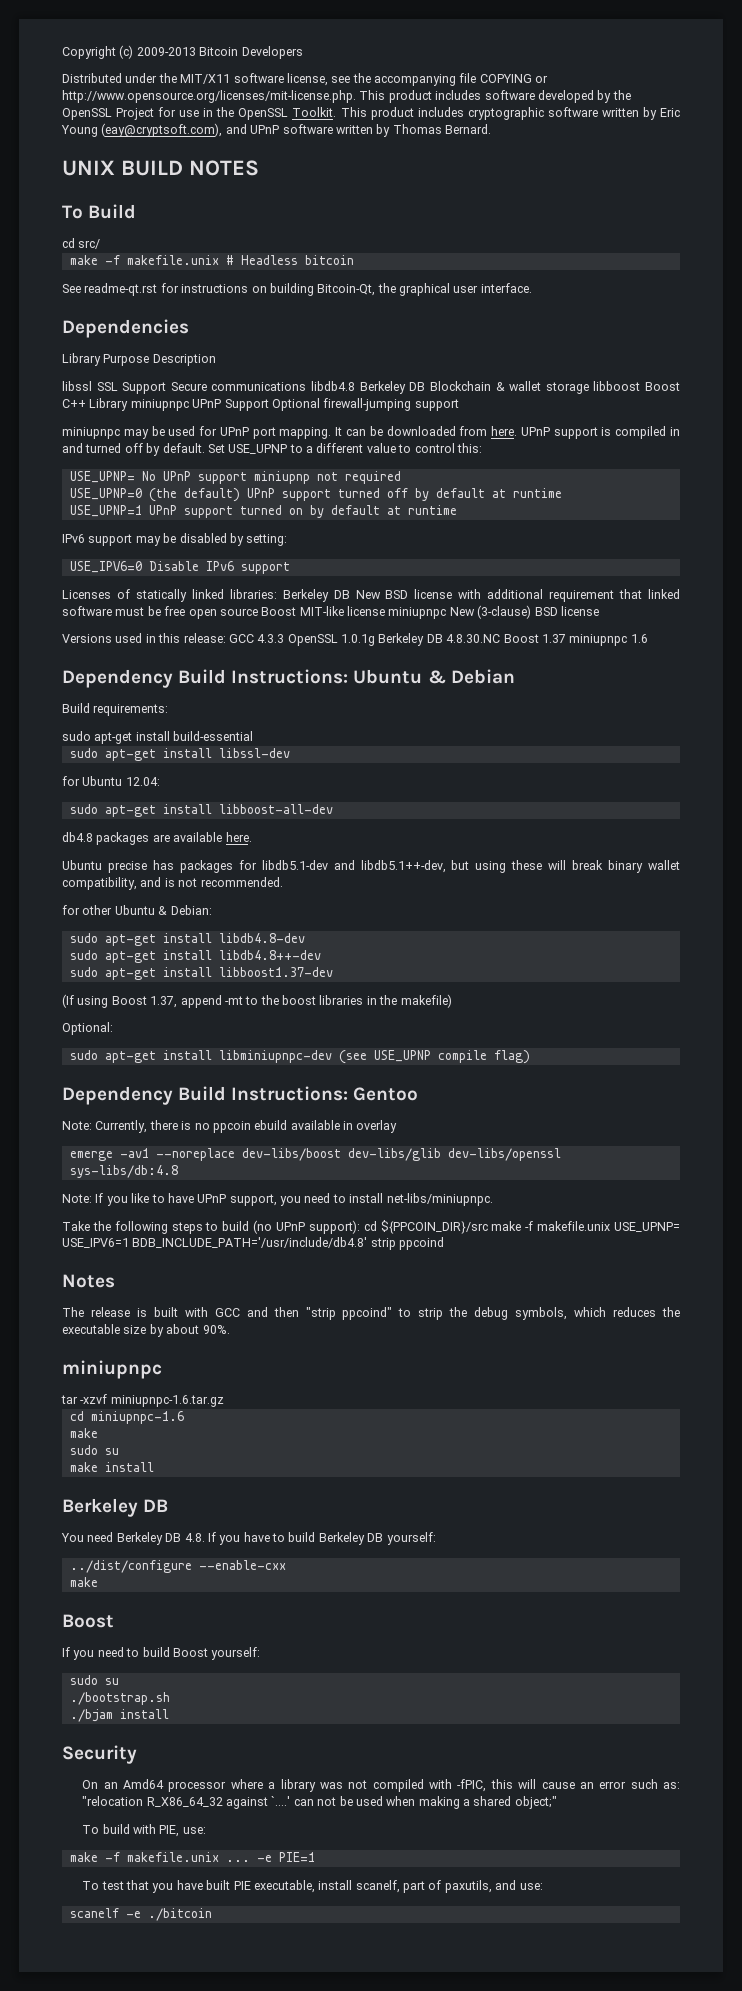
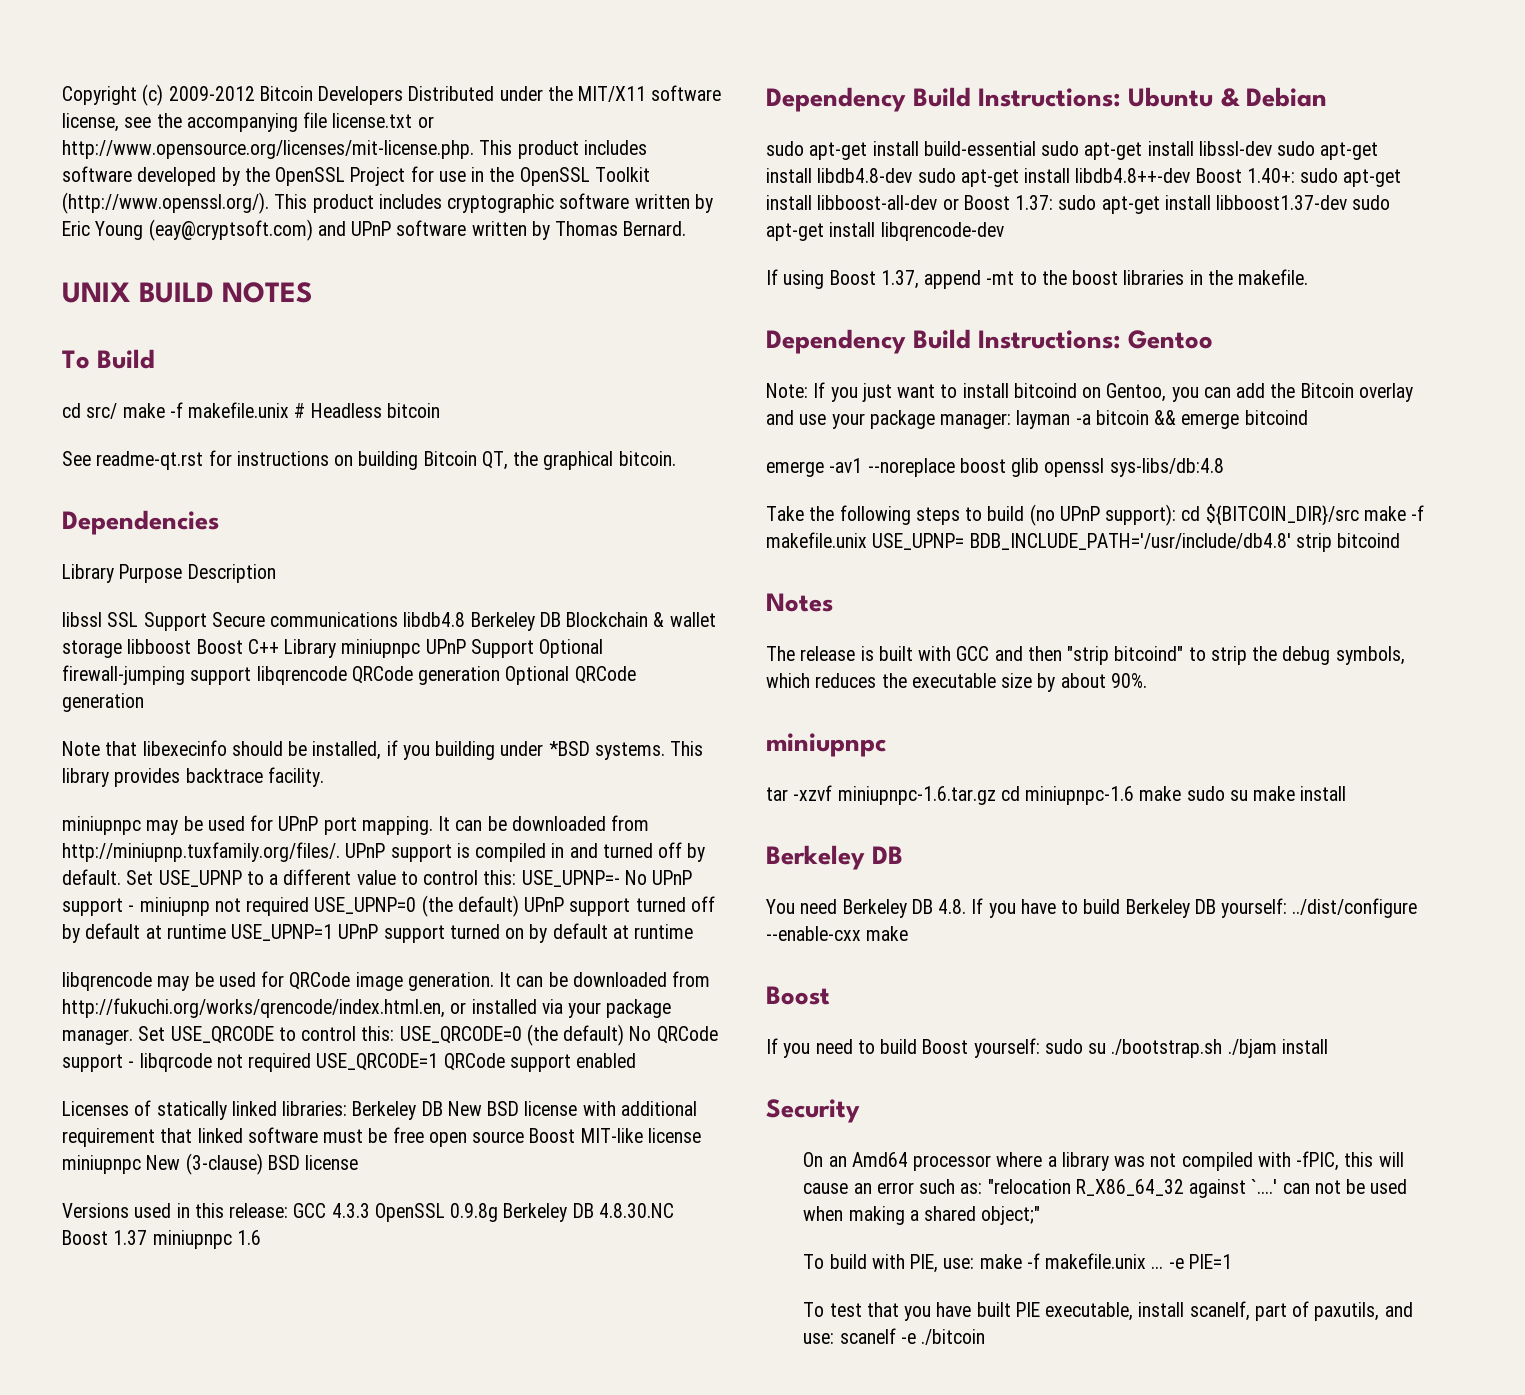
- Copyright (c) 2009-2013 Bitcoin Developers
- Distributed under the MIT/X11 software license, see the accompanying file COPYING or http://www.opensource.org/licenses/mit-license.php. This product includes software developed by the OpenSSL Project for use in the OpenSSL Toolkit. This product includes cryptographic software written by Eric Young (eay@cryptsoft.com), and UPnP software written by Thomas Bernard.
+ Copyright (c) 2009-2012 Bitcoin Developers Distributed under the MIT/X11 software license, see the accompanying file license.txt or http://www.opensource.org/licenses/mit-license.php. This product includes software developed by the OpenSSL Project for use in the OpenSSL Toolkit (http://www.openssl.org/). This product includes cryptographic software written by Eric Young (eay@cryptsoft.com) and UPnP software written by Thomas Bernard.
- cd src/
- make -f makefile.unix # Headless bitcoin
+ cd src/ make -f makefile.unix # Headless bitcoin
- See readme-qt.rst for instructions on building Bitcoin-Qt, the graphical user interface.
+ See readme-qt.rst for instructions on building Bitcoin QT, the graphical bitcoin.
- libssl SSL Support Secure communications libdb4.8 Berkeley DB Blockchain & wallet storage libboost Boost C++ Library miniupnpc UPnP Support Optional firewall-jumping support
+ libssl SSL Support Secure communications libdb4.8 Berkeley DB Blockchain & wallet storage libboost Boost C++ Library miniupnpc UPnP Support Optional firewall-jumping support libqrencode QRCode generation Optional QRCode generation
+ Note that libexecinfo should be installed, if you building under *BSD systems. This library provides backtrace facility.
- It can be downloaded from here. UPnP support is compiled in and turned off by default.
+ It can be downloaded from http://miniupnp.tuxfamily.org/files/. UPnP support is compiled in and turned off by default.
- Set USE_UPNP to a different value to control this:
- USE_UPNP= No UPnP support miniupnp not required
- USE_UPNP=0 (the default) UPnP support turned off by default at runtime
- USE_UPNP=1 UPnP support turned on by default at runtime
+ Set USE_UPNP to a different value to control this: USE_UPNP=- No UPnP support - miniupnp not required USE_UPNP=0 (the default) UPnP support turned off by default at runtime USE_UPNP=1 UPnP support turned on by default at runtime
- IPv6 support may be disabled by setting:
- USE_IPV6=0 Disable IPv6 support
+ libqrencode may be used for QRCode image generation. It can be downloaded from http://fukuchi.org/works/qrencode/index.html.en, or installed via your package manager. Set USE_QRCODE to control this: USE_QRCODE=0 (the default) No QRCode support - libqrcode not required USE_QRCODE=1 QRCode support enabled
- Versions used in this release: GCC 4.3.3 OpenSSL 1.0.1g Berkeley DB 4.8.30.NC Boost 1.37 miniupnpc 1.6
+ Versions used in this release: GCC 4.3.3 OpenSSL 0.9.8g Berkeley DB 4.8.30.NC Boost 1.37 miniupnpc 1.6
- Build requirements:
- sudo apt-get install build-essential
- sudo apt-get install libssl-dev
- for Ubuntu 12.04:
- sudo apt-get install libboost-all-dev
- db4.8 packages are available here.
- Ubuntu precise has packages for libdb5.1-dev and libdb5.1++-dev, but using these will break binary wallet compatibility, and is not recommended.
- for other Ubuntu & Debian:
- sudo apt-get install libdb4.8-dev
- sudo apt-get install libdb4.8++-dev
- sudo apt-get install libboost1.37-dev
- (If using Boost 1.37, append -mt to the boost libraries in the makefile)
- Optional:
- sudo apt-get install libminiupnpc-dev (see USE_UPNP compile flag)
+ sudo apt-get install build-essential sudo apt-get install libssl-dev sudo apt-get install libdb4.8-dev sudo apt-get install libdb4.8++-dev Boost 1.40+: sudo apt-get install libboost-all-dev or Boost 1.37: sudo apt-get install libboost1.37-dev sudo apt-get install libqrencode-dev
+ If using Boost 1.37, append -mt to the boost libraries in the makefile.
- Note: Currently, there is no ppcoin ebuild available in overlay
- emerge -av1 --noreplace dev-libs/boost dev-libs/glib dev-libs/openssl sys-libs/db:4.8
- Note: If you like to have UPnP support, you need to install net-libs/miniupnpc.
+ Note: If you just want to install bitcoind on Gentoo, you can add the Bitcoin overlay and use your package manager: layman -a bitcoin && emerge bitcoind
+ emerge -av1 --noreplace boost glib openssl sys-libs/db:4.8
- Take the following steps to build (no UPnP support): cd ${PPCOIN_DIR}/src make -f makefile.unix USE_UPNP= USE_IPV6=1 BDB_INCLUDE_PATH='/usr/include/db4.8' strip ppcoind
+ Take the following steps to build (no UPnP support): cd ${BITCOIN_DIR}/src make -f makefile.unix USE_UPNP= BDB_INCLUDE_PATH='/usr/include/db4.8' strip bitcoind
- The release is built with GCC and then "strip ppcoind" to strip the debug symbols, which reduces the executable size by about 90%.
+ The release is built with GCC and then "strip bitcoind" to strip the debug symbols, which reduces the executable size by about 90%.
- tar -xzvf miniupnpc-1.6.tar.gz
- cd miniupnpc-1.6
- make
- sudo su
- make install
+ tar -xzvf miniupnpc-1.6.tar.gz cd miniupnpc-1.6 make sudo su make install
- You need Berkeley DB 4.8. If you have to build Berkeley DB yourself:
- ../dist/configure --enable-cxx
- make
+ You need Berkeley DB 4.8. If you have to build Berkeley DB yourself: ../dist/configure --enable-cxx make
- If you need to build Boost yourself:
- sudo su
- ./bootstrap.sh
- ./bjam install
+ If you need to build Boost yourself: sudo su ./bootstrap.sh ./bjam install
- To build with PIE, use:
- make -f makefile.unix ...
+ To build with PIE, use: make -f makefile.unix ...
- To test that you have built PIE executable, install scanelf, part of paxutils, and use:
- scanelf -e ./bitcoin
+ To test that you have built PIE executable, install scanelf, part of paxutils, and use: scanelf -e ./bitcoin

